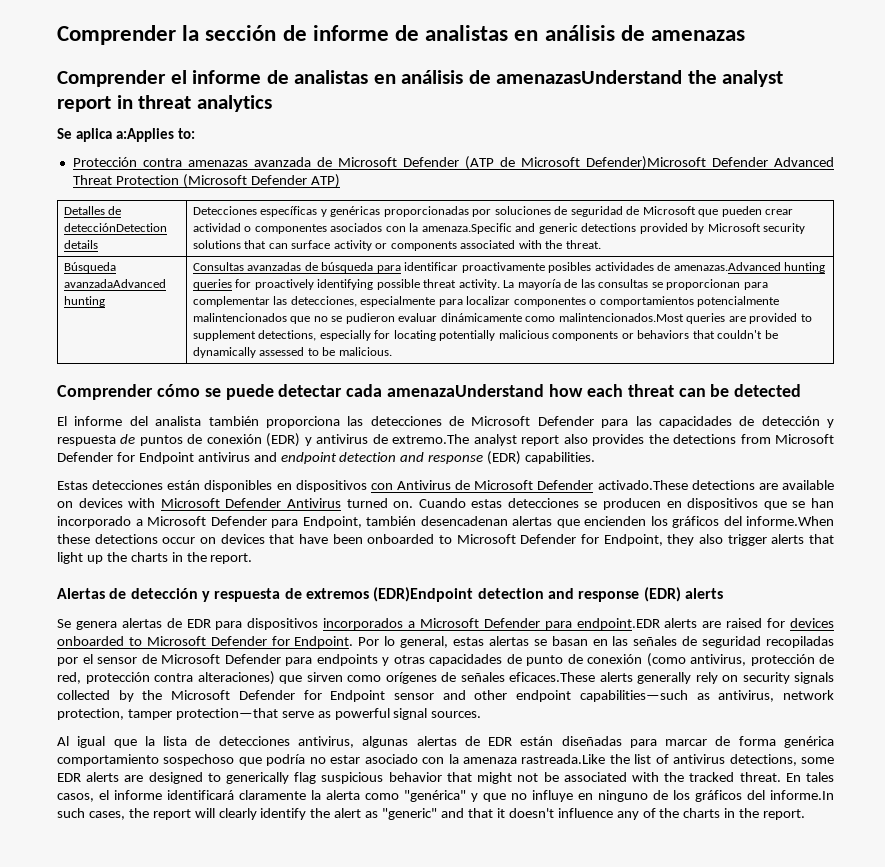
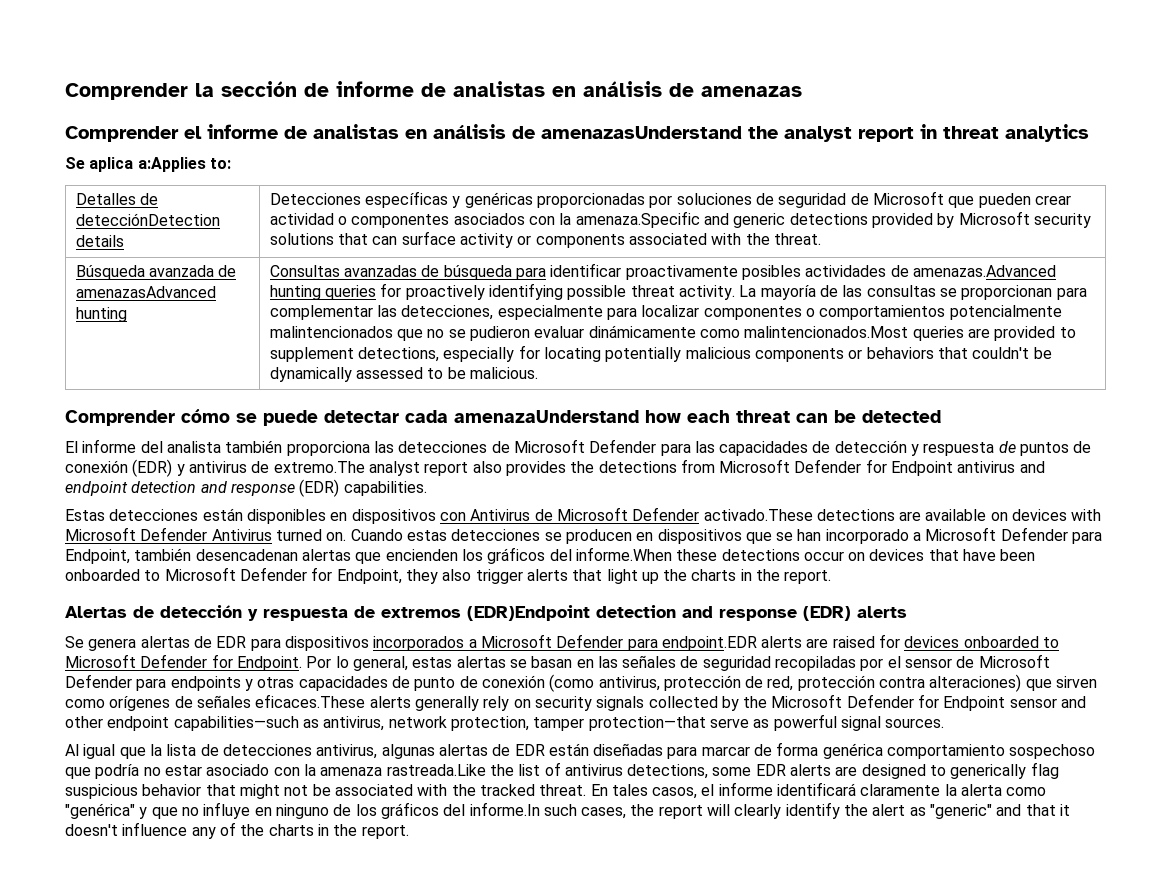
- Protección contra amenazas avanzada de Microsoft Defender (ATP de Microsoft Defender)Microsoft Defender Advanced Threat Protection (Microsoft Defender ATP)
- Búsqueda avanzadaAdvanced hunting
+ Búsqueda avanzada de amenazasAdvanced hunting

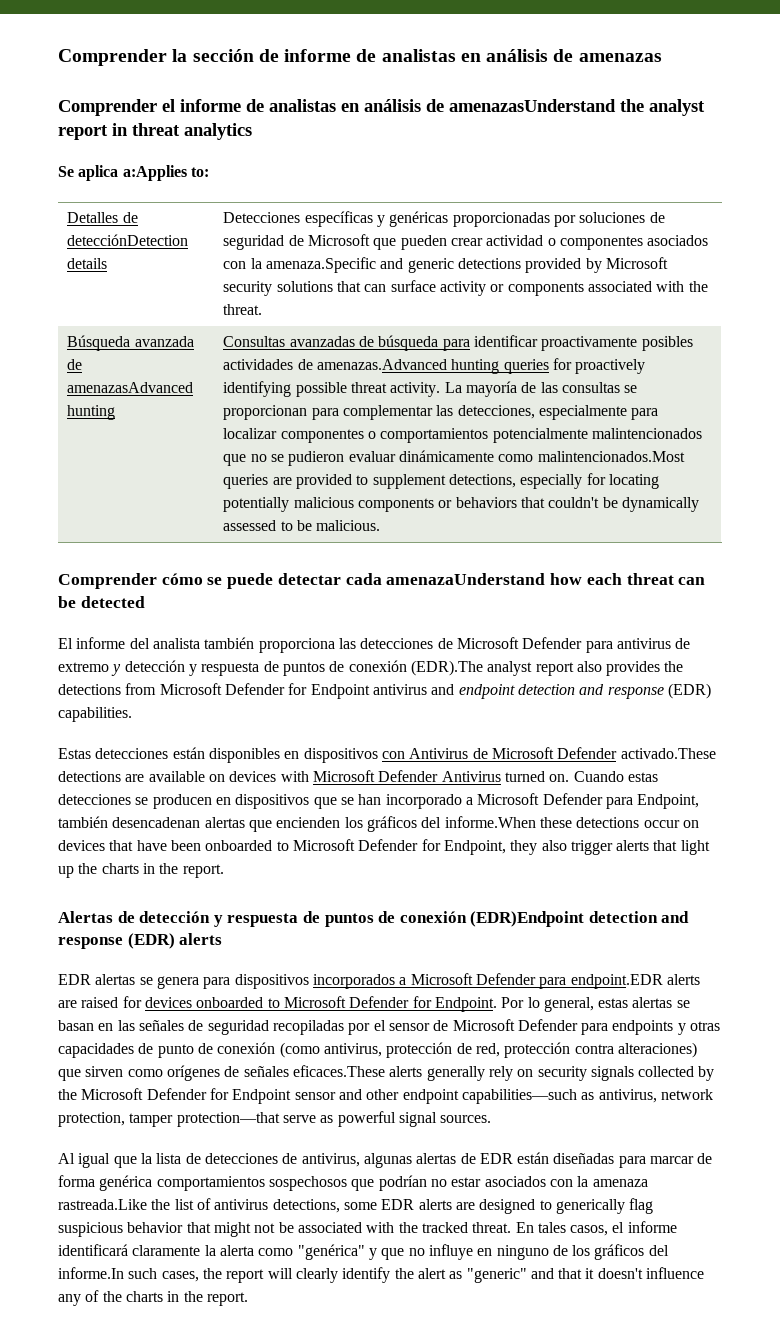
- El informe del analista también proporciona las detecciones de Microsoft Defender para las capacidades de detección y respuesta de puntos de conexión (EDR) y antivirus de extremo.The analyst report also provides the detections from Microsoft Defender for Endpoint antivirus and endpoint detection and response (EDR) capabilities.
+ El informe del analista también proporciona las detecciones de Microsoft Defender para antivirus de extremo y detección y respuesta de puntos de conexión (EDR).The analyst report also provides the detections from Microsoft Defender for Endpoint antivirus and endpoint detection and response (EDR) capabilities.
- Alertas de detección y respuesta de extremos (EDR)Endpoint detection and response (EDR) alerts
+ Alertas de detección y respuesta de puntos de conexión (EDR)Endpoint detection and response (EDR) alerts
- Se genera alertas de EDR para dispositivos incorporados a Microsoft Defender para endpoint.EDR alerts are raised for devices onboarded to Microsoft Defender for Endpoint.
+ EDR alertas se genera para dispositivos incorporados a Microsoft Defender para endpoint.EDR alerts are raised for devices onboarded to Microsoft Defender for Endpoint.
- Al igual que la lista de detecciones antivirus, algunas alertas de EDR están diseñadas para marcar de forma genérica comportamiento sospechoso que podría no estar asociado con la amenaza rastreada.Like the list of antivirus detections, some EDR alerts are designed to generically flag suspicious behavior that might not be associated with the tracked threat.
+ Al igual que la lista de detecciones de antivirus, algunas alertas de EDR están diseñadas para marcar de forma genérica comportamientos sospechosos que podrían no estar asociados con la amenaza rastreada.Like the list of antivirus detections, some EDR alerts are designed to generically flag suspicious behavior that might not be associated with the tracked threat.

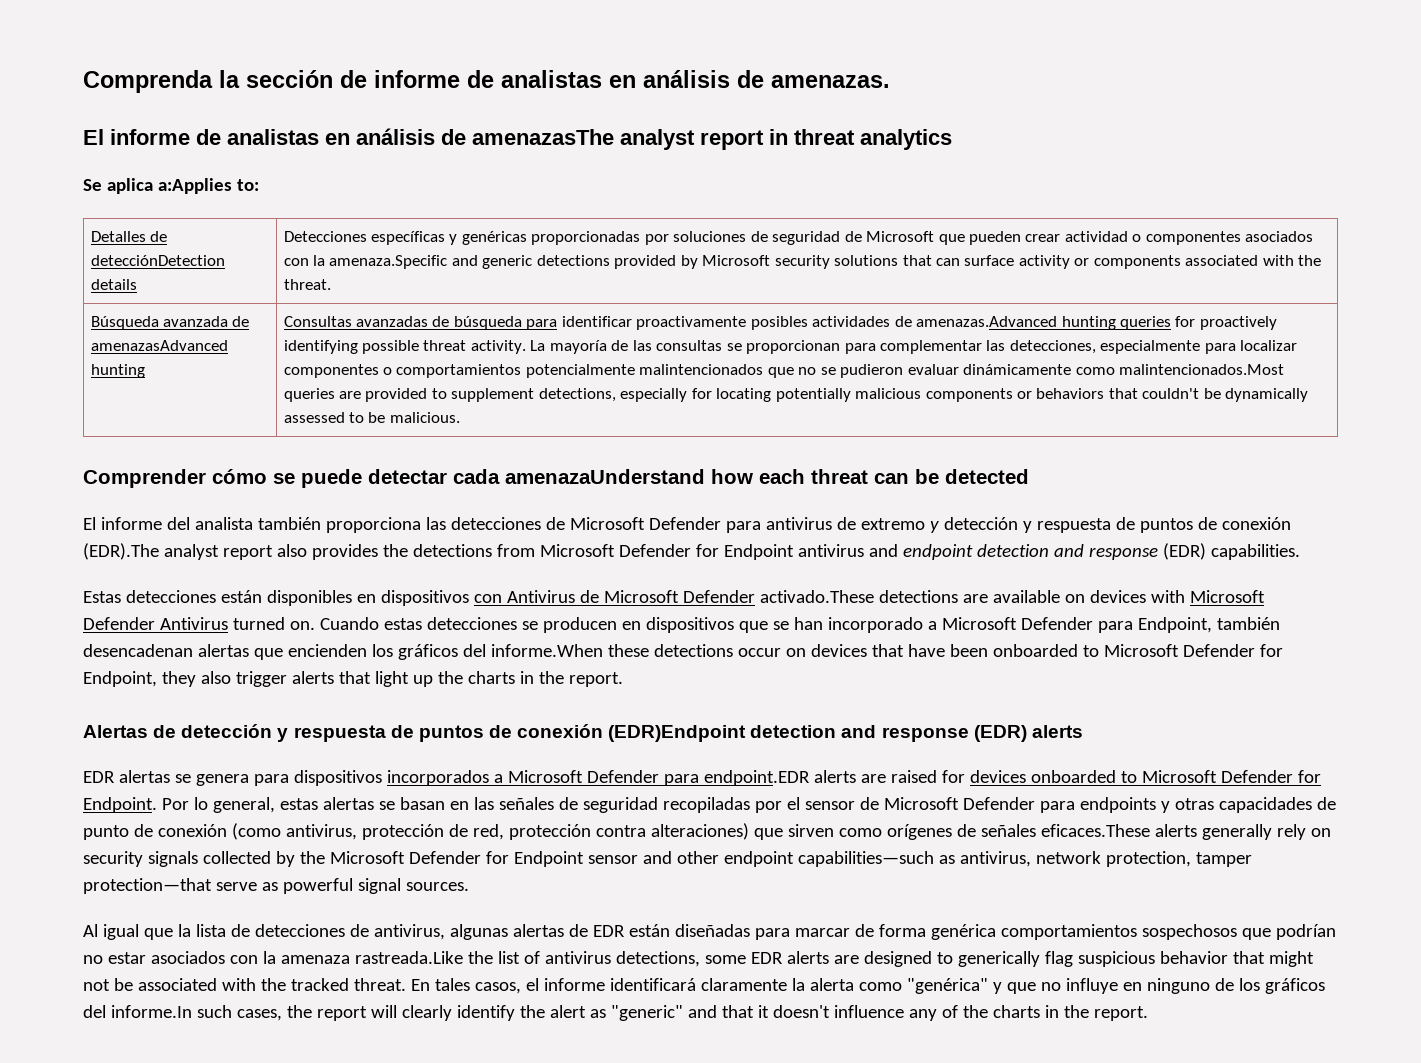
- Comprender la sección de informe de analistas en análisis de amenazas
- Comprender el informe de analistas en análisis de amenazasUnderstand the analyst report in threat analytics
+ Comprenda la sección de informe de analistas en análisis de amenazas.
+ El informe de analistas en análisis de amenazasThe analyst report in threat analytics

